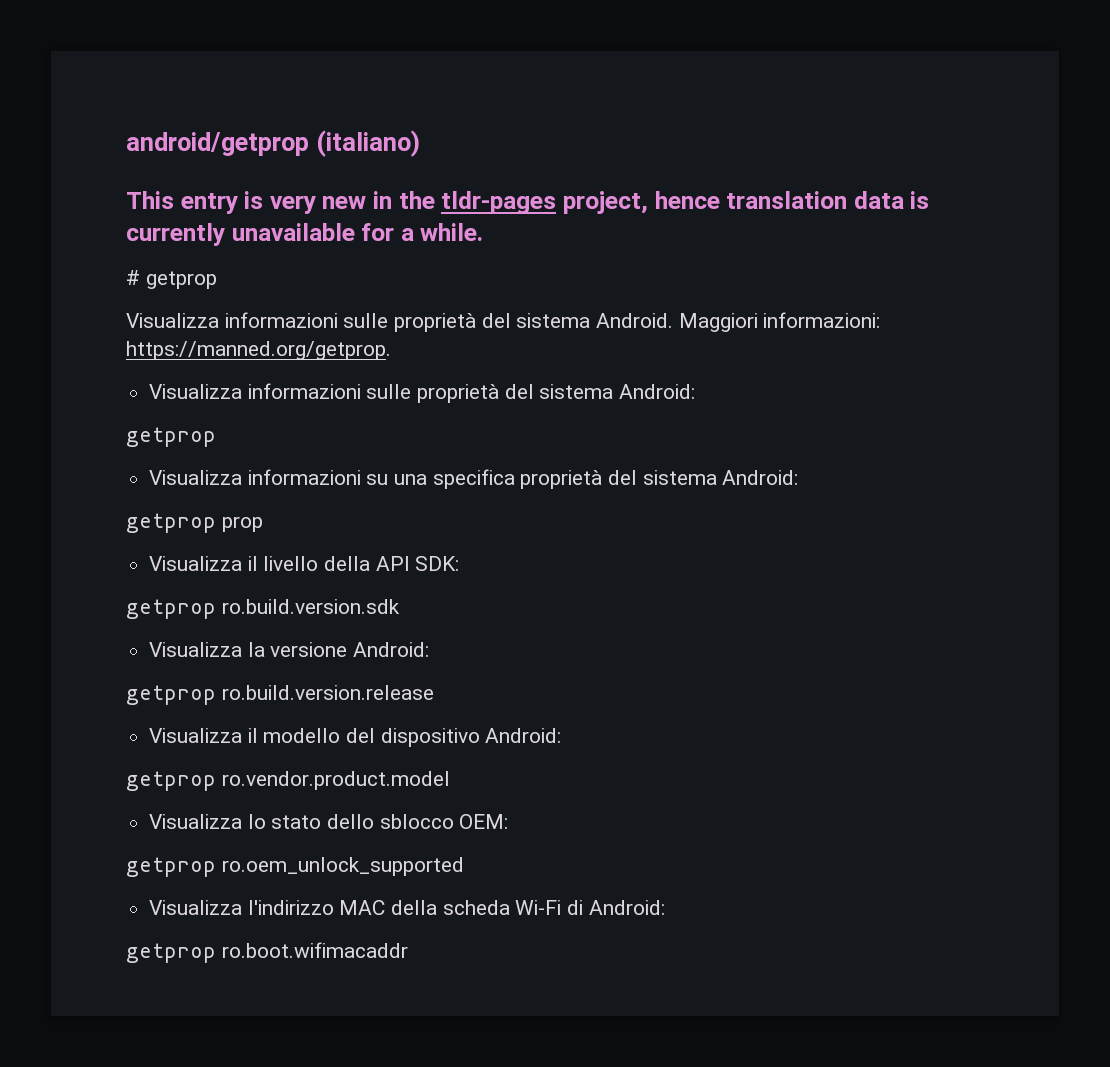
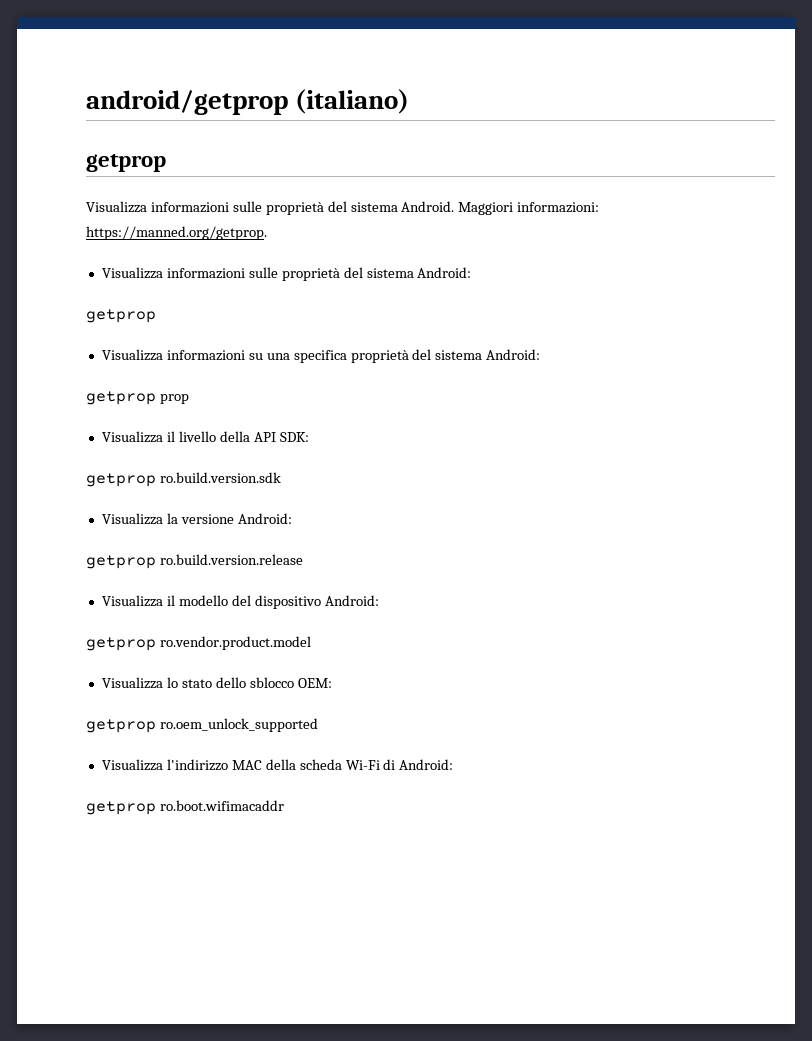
  android/getprop (italiano)
- This entry is very new in the tldr-pages project, hence translation data is currently unavailable for a while.
- # getprop
+ getprop

